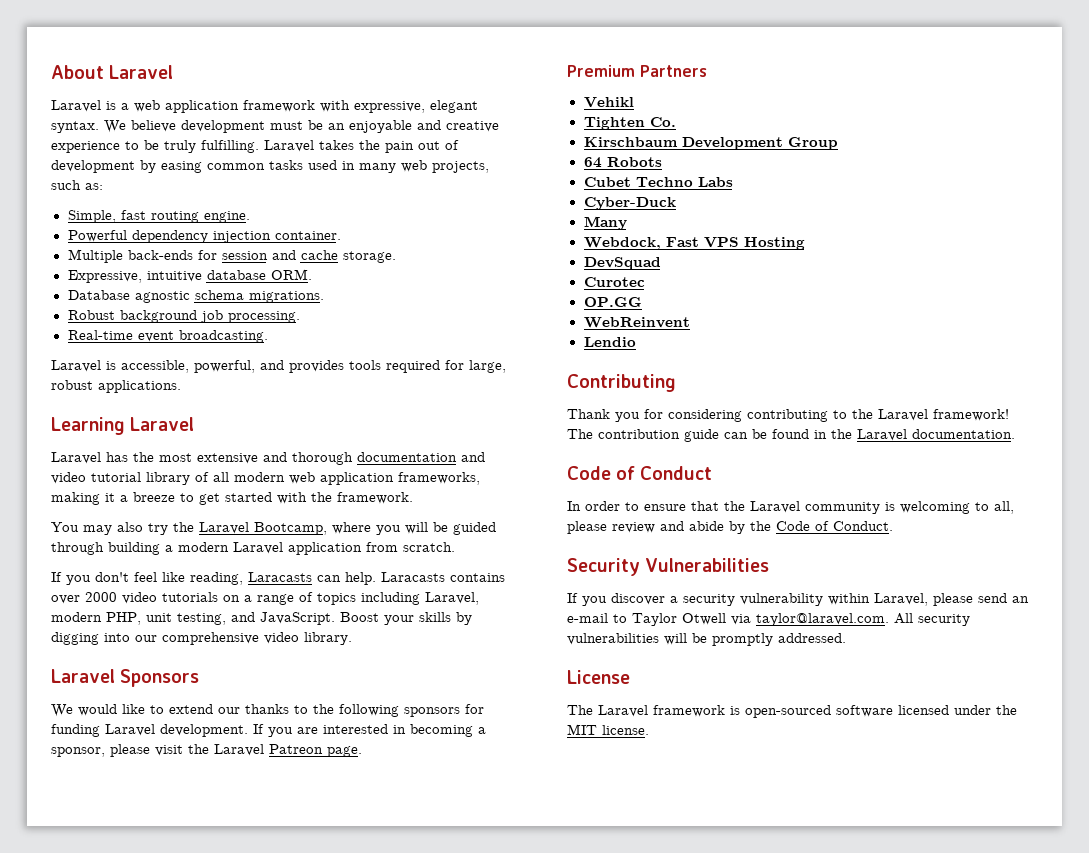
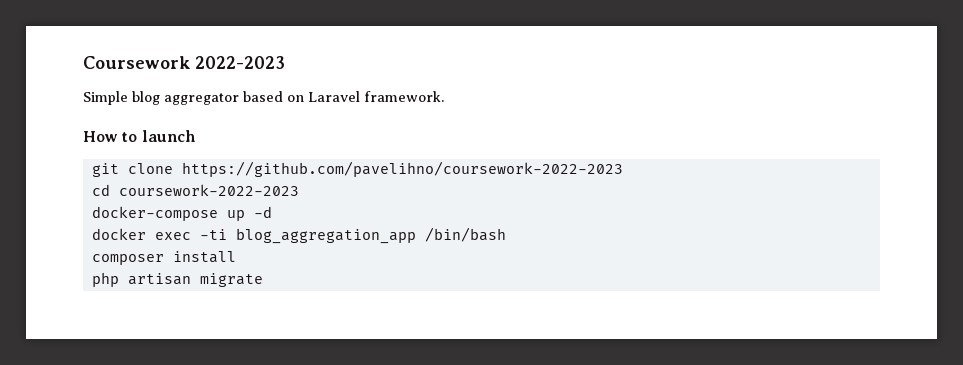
- About Laravel
- Laravel is a web application framework with expressive, elegant syntax. We believe development must be an enjoyable and creative experience to be truly fulfilling. Laravel takes the pain out of development by easing common tasks used in many web projects, such as:
- Simple, fast routing engine.
- Powerful dependency injection container.
- Multiple back-ends for session and cache storage.
- Expressive, intuitive database ORM.
- Database agnostic schema migrations.
- Robust background job processing.
- Real-time event broadcasting.
- Laravel is accessible, powerful, and provides tools required for large, robust applications.
- Learning Laravel
- Laravel has the most extensive and thorough documentation and video tutorial library of all modern web application frameworks, making it a breeze to get started with the framework.
- You may also try the Laravel Bootcamp, where you will be guided through building a modern Laravel application from scratch.
- If you don't feel like reading, Laracasts can help. Laracasts contains over 2000 video tutorials on a range of topics including Laravel, modern PHP, unit testing, and JavaScript. Boost your skills by digging into our comprehensive video library.
- Laravel Sponsors
- We would like to extend our thanks to the following sponsors for funding Laravel development. If you are interested in becoming a sponsor, please visit the Laravel Patreon page.
- Premium Partners
- Vehikl
- Tighten Co.
- Kirschbaum Development Group
- 64 Robots
- Cubet Techno Labs
- Cyber-Duck
- Many
- Webdock, Fast VPS Hosting
- DevSquad
- Curotec
- OP.GG
- WebReinvent
- Lendio
- Contributing
- Thank you for considering contributing to the Laravel framework! The contribution guide can be found in the Laravel documentation.
- Code of Conduct
- In order to ensure that the Laravel community is welcoming to all, please review and abide by the Code of Conduct.
- Security Vulnerabilities
- If you discover a security vulnerability within Laravel, please send an e-mail to Taylor Otwell via taylor@laravel.com. All security vulnerabilities will be promptly addressed.
- License
- The Laravel framework is open-sourced software licensed under the MIT license.
+ Coursework 2022-2023
+ Simple blog aggregator based on Laravel framework.
+ How to launch
+ git clone https://github.com/pavelihno/coursework-2022-2023
+ cd coursework-2022-2023
+ docker-compose up -d
+ docker exec -ti blog_aggregation_app /bin/bash
+ composer install
+ php artisan migrate

